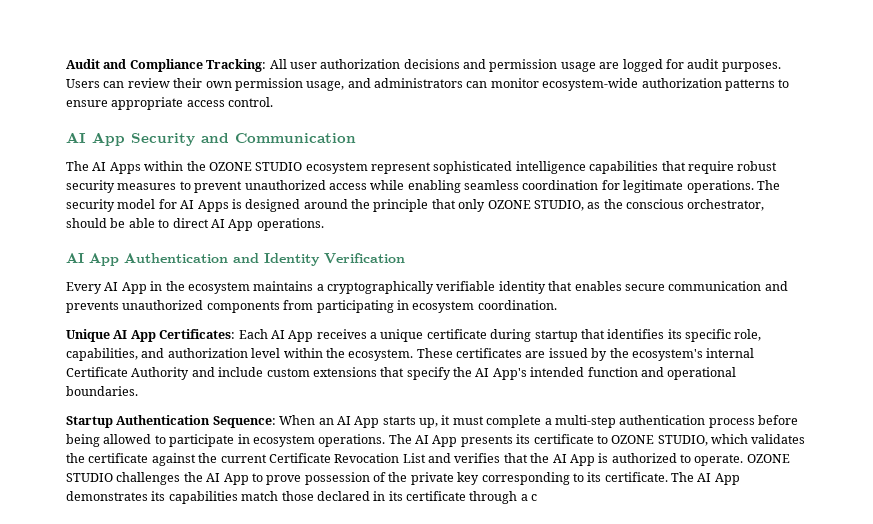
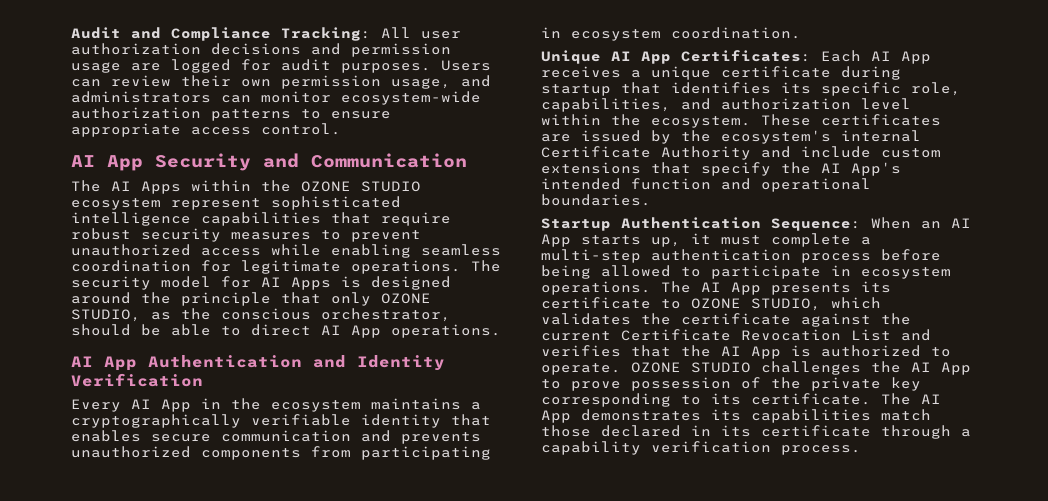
- The AI App demonstrates its capabilities match those declared in its certificate through a c
+ The AI App demonstrates its capabilities match those declared in its certificate through a capability verification process.

